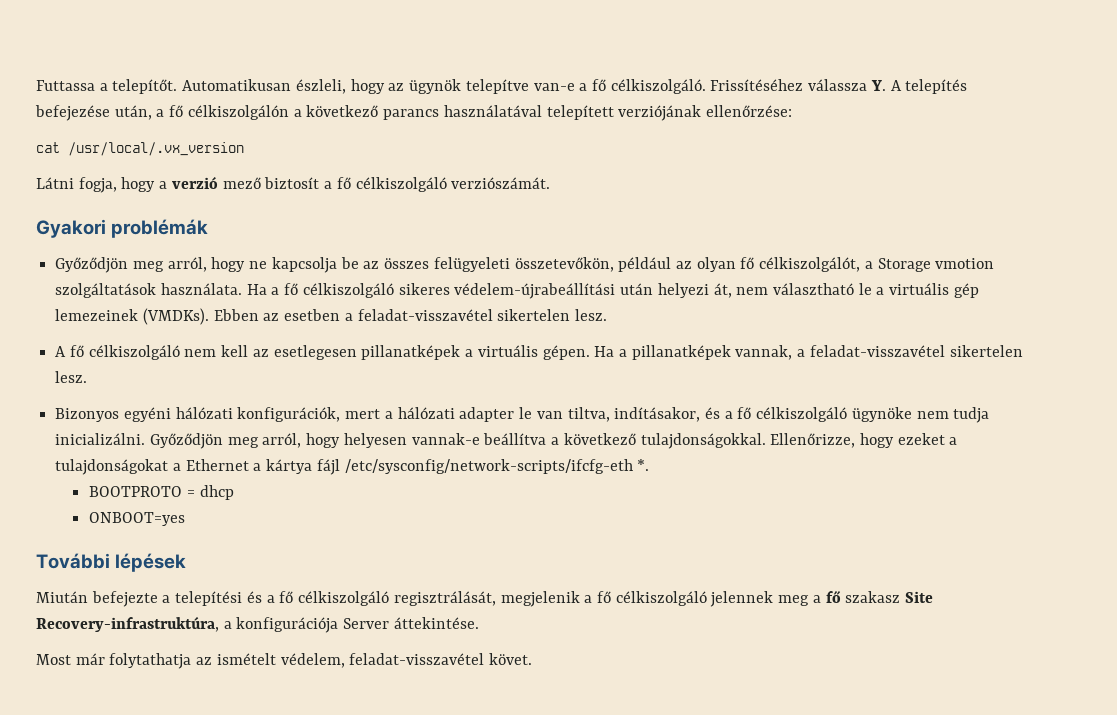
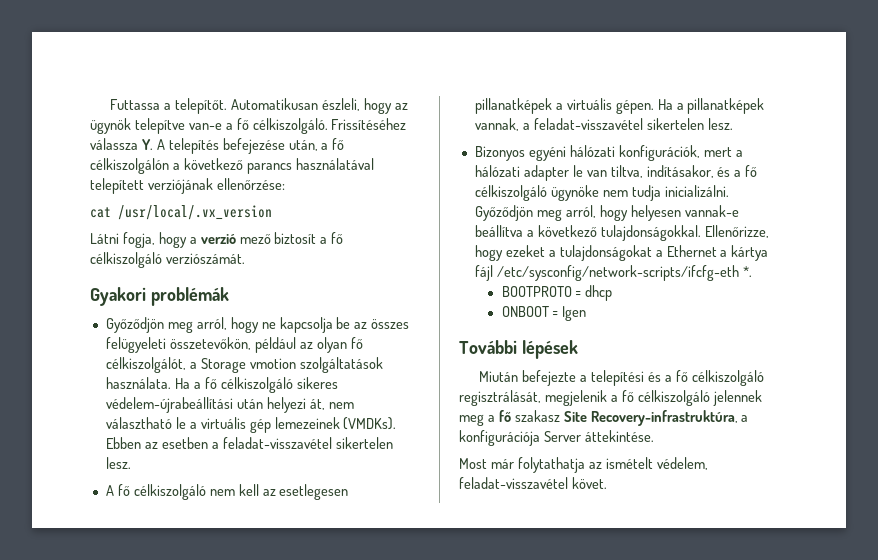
- ONBOOT=yes
+ ONBOOT = Igen

